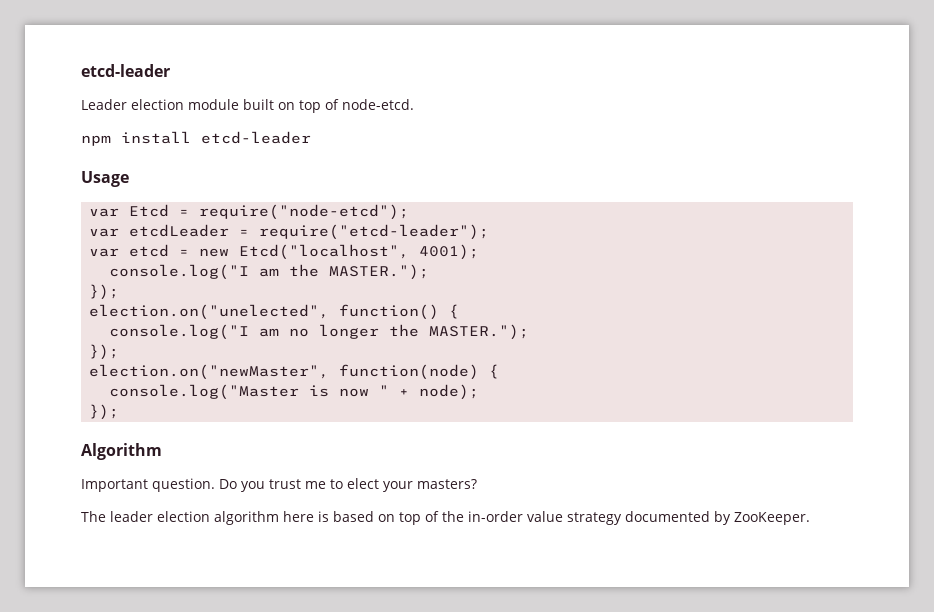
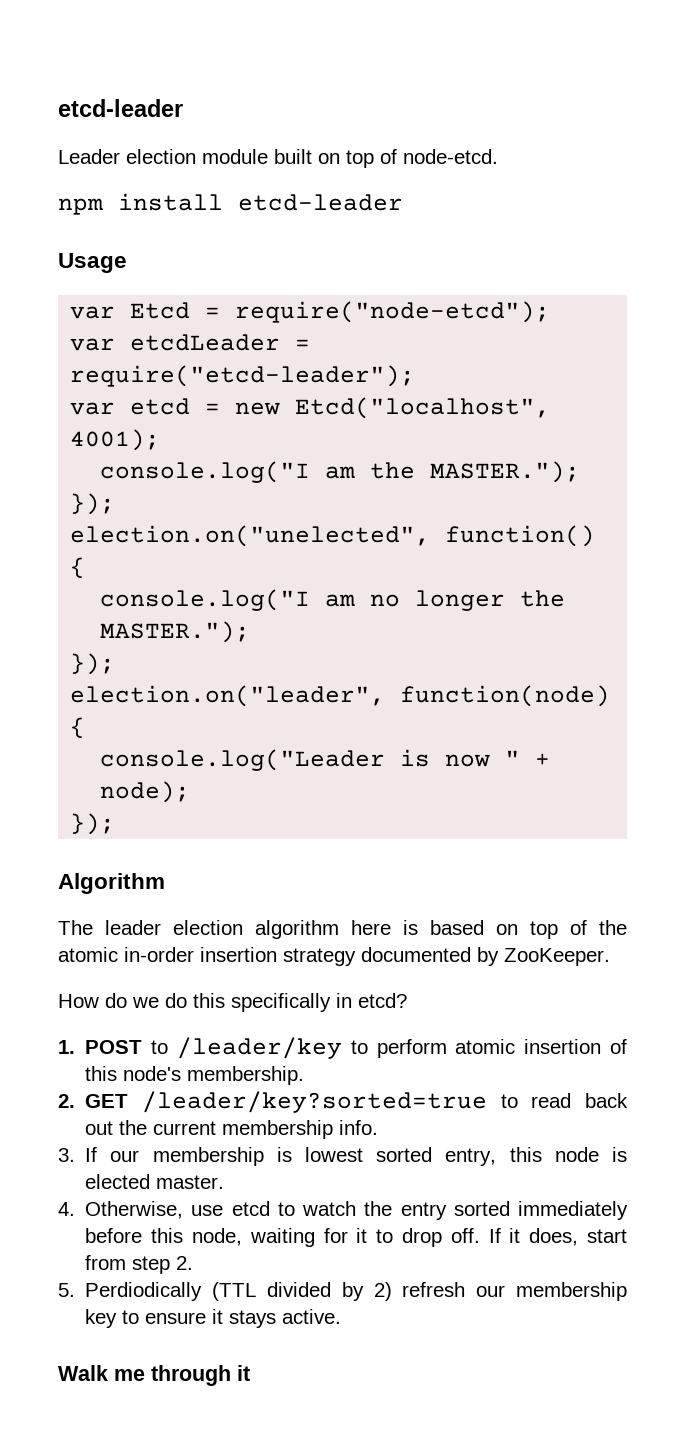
- election.on("newMaster", function(node) {
+ election.on("leader", function(node) {
- console.log("Master is now " + node);
+ console.log("Leader is now " + node);
- Important question. Do you trust me to elect your masters?
- The leader election algorithm here is based on top of the in-order value strategy documented by ZooKeeper.
+ The leader election algorithm here is based on top of the atomic in-order insertion strategy documented by ZooKeeper.
+ How do we do this specifically in etcd?
+ 1. POST to /leader/key to perform atomic insertion of this node's membership.
+ 2. GET /leader/key?sorted=true to read back out the current membership info.
+ 3. If our membership is lowest sorted entry, this node is elected master.
+ 4. Otherwise, use etcd to watch the entry sorted immediately before this node, waiting for it to drop off. If it does, start from step 2.
+ 5. Perdiodically (TTL divided by 2) refresh our membership key to ensure it stays active.
+ Walk me through it

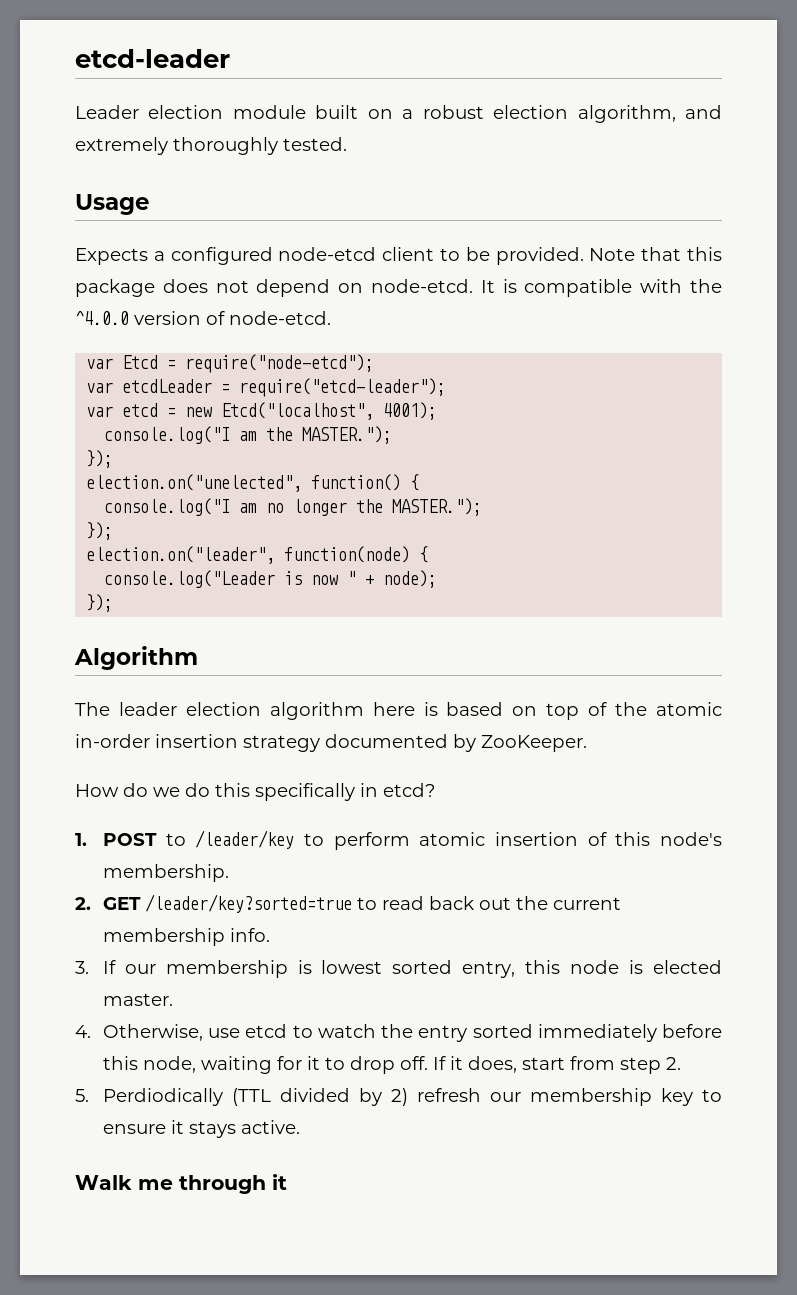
- Leader election module built on top of node-etcd.
- npm install etcd-leader
+ Leader election module built on a robust election algorithm, and extremely thoroughly tested.
  Usage
+ Expects a configured node-etcd client to be provided. Note that this package does not depend on node-etcd. It is compatible with the ^4.0.0 version of node-etcd.

